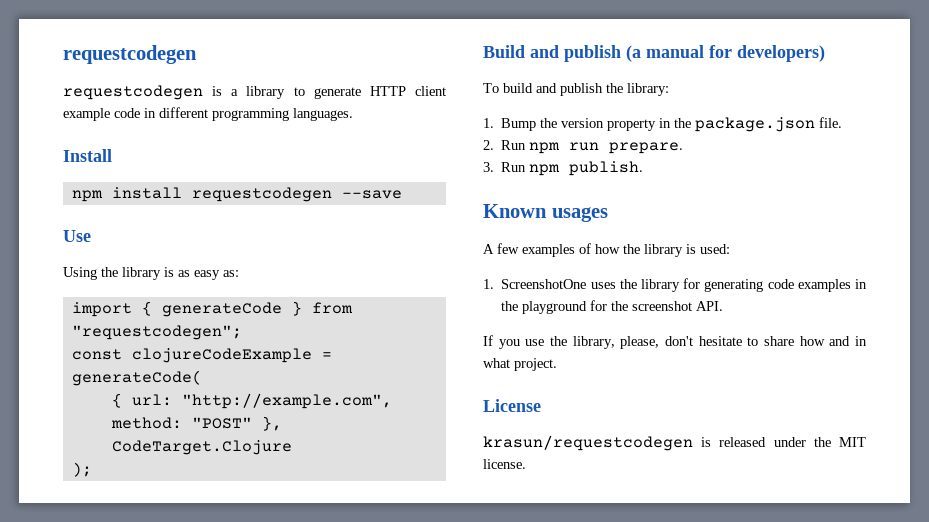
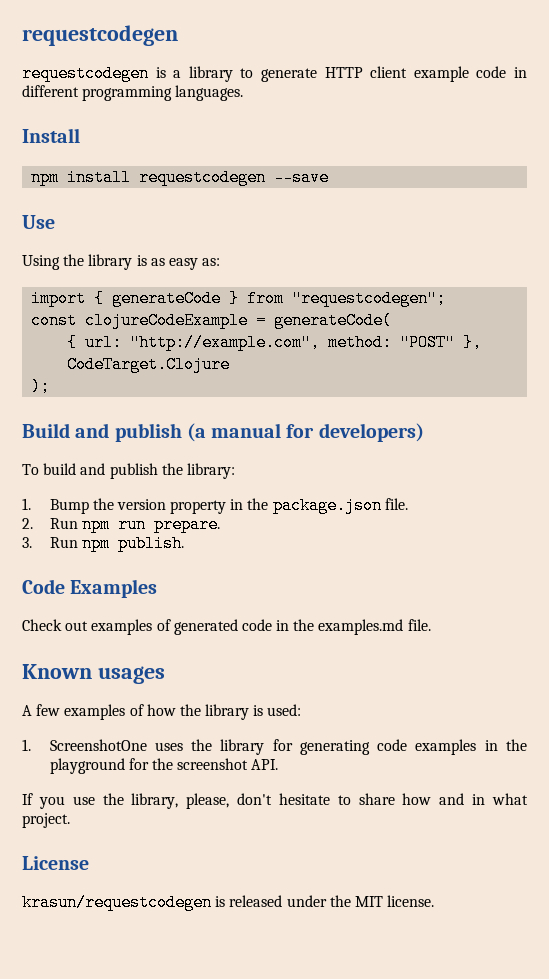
+ Code Examples
+ Check out examples of generated code in the examples.md file.

